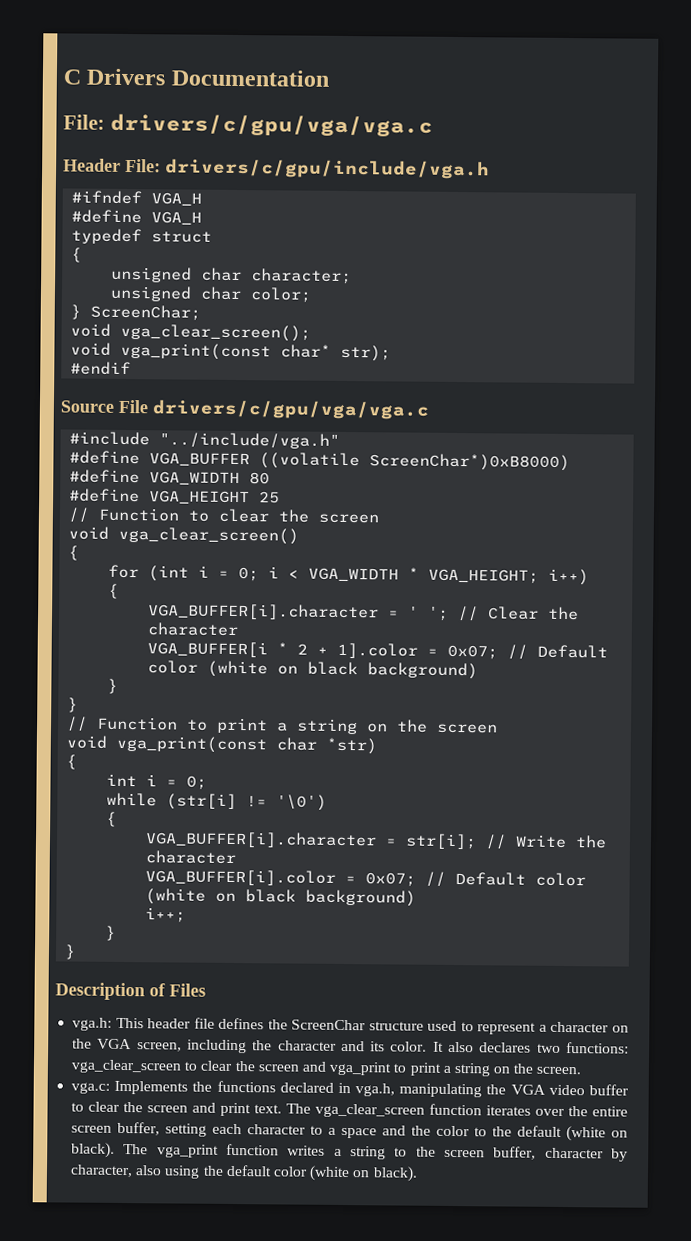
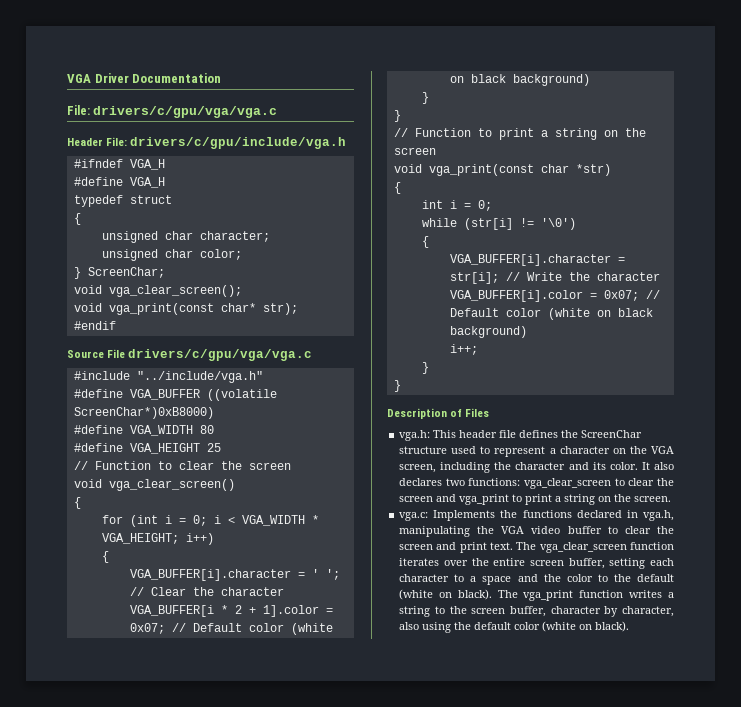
- C Drivers Documentation
+ VGA Driver Documentation

